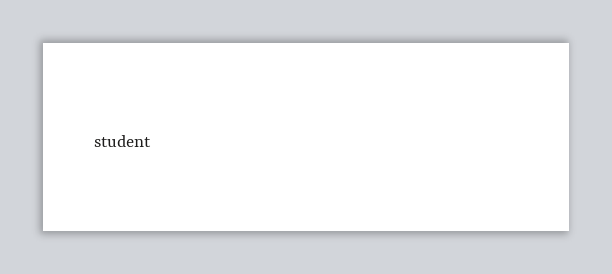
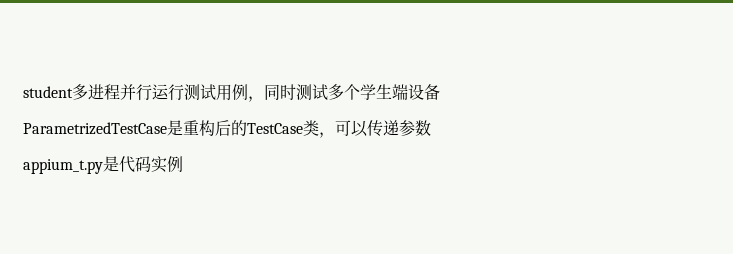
- student
+ student多进程并行运行测试用例，同时测试多个学生端设备
+ ParametrizedTestCase是重构后的TestCase类，可以传递参数
+ appium_t.py是代码实例

